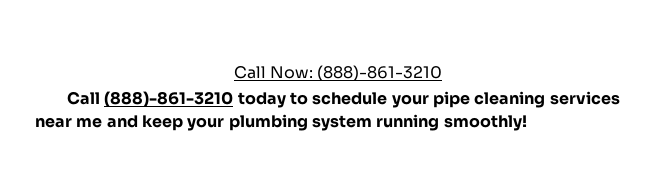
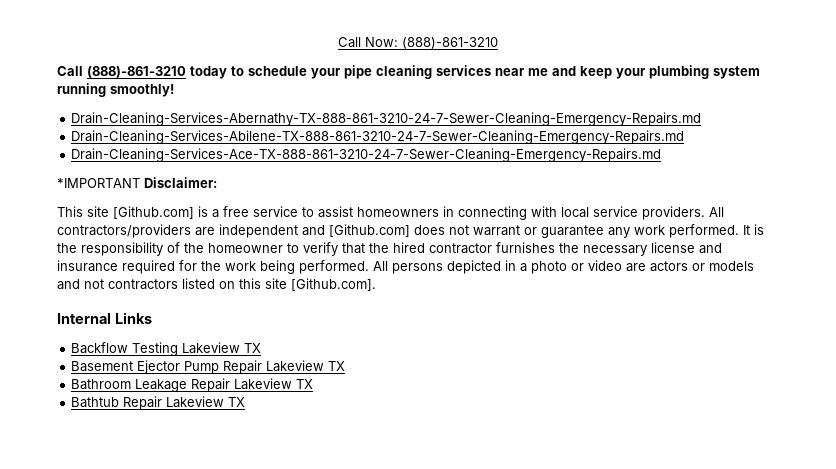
+ Drain-Cleaning-Services-Abernathy-TX-888-861-3210-24-7-Sewer-Cleaning-Emergency-Repairs.md
+ Drain-Cleaning-Services-Abilene-TX-888-861-3210-24-7-Sewer-Cleaning-Emergency-Repairs.md
+ Drain-Cleaning-Services-Ace-TX-888-861-3210-24-7-Sewer-Cleaning-Emergency-Repairs.md
+ *IMPORTANT Disclaimer:
+ This site [Github.com] is a free service to assist homeowners in connecting with local service providers. All contractors/providers are independent and [Github.com] does not warrant or guarantee any work performed. It is the responsibility of the homeowner to verify that the hired contractor furnishes the necessary license and insurance required for the work being performed. All persons depicted in a photo or video are actors or models and not contractors listed on this site [Github.com].
+ Internal Links
+ Backflow Testing Lakeview TX
+ Basement Ejector Pump Repair Lakeview TX
+ Bathroom Leakage Repair Lakeview TX
+ Bathtub Repair Lakeview TX

